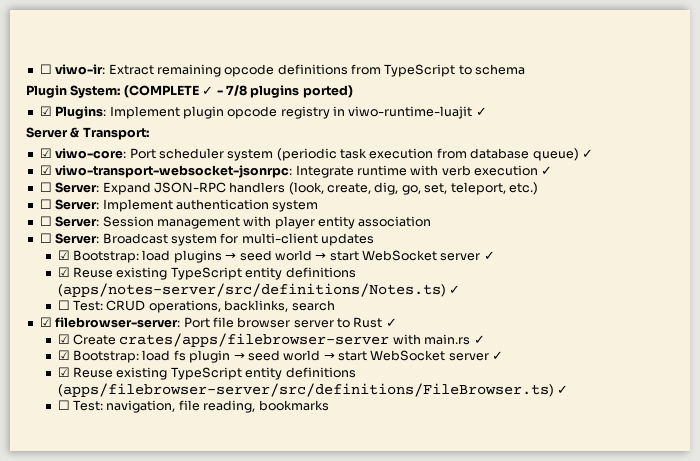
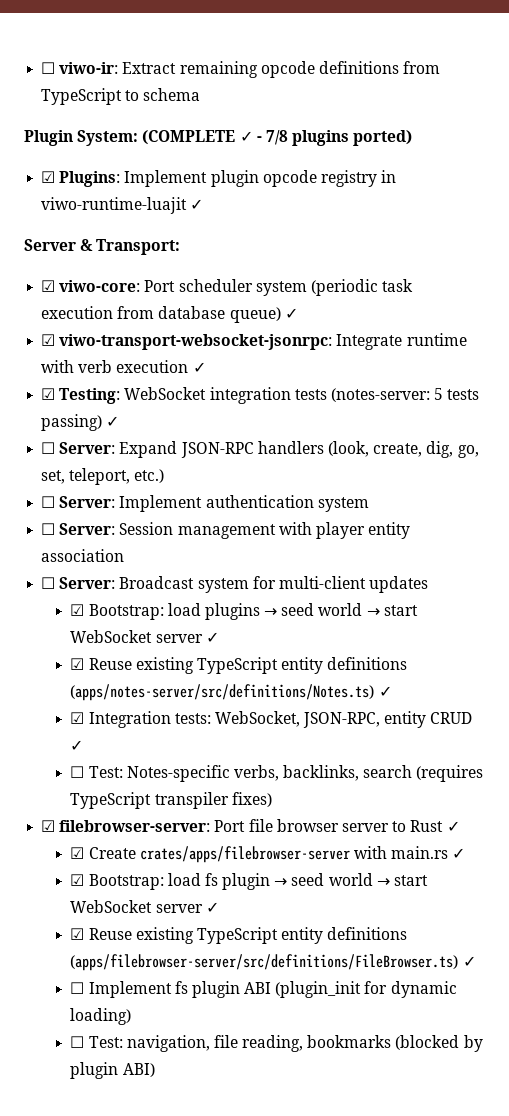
+ ☑ Testing: WebSocket integration tests (notes-server: 5 tests passing) ✓
- ☐ Test: CRUD operations, backlinks, search
+ ☑ Integration tests: WebSocket, JSON-RPC, entity CRUD ✓
+ ☐ Test: Notes-specific verbs, backlinks, search (requires TypeScript transpiler fixes)
+ ☐ Implement fs plugin ABI (plugin_init for dynamic loading)
- ☐ Test: navigation, file reading, bookmarks
+ ☐ Test: navigation, file reading, bookmarks (blocked by plugin ABI)

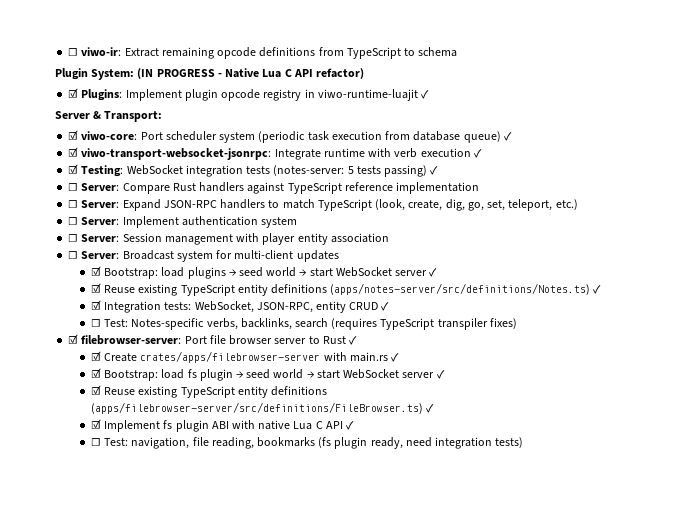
- Plugin System: (COMPLETE ✓ - 7/8 plugins ported)
+ Plugin System: (IN PROGRESS - Native Lua C API refactor)
+ ☐ Server: Compare Rust handlers against TypeScript reference implementation
- ☐ Server: Expand JSON-RPC handlers (look, create, dig, go, set, teleport, etc.)
+ ☐ Server: Expand JSON-RPC handlers to match TypeScript (look, create, dig, go, set, teleport, etc.)
- ☐ Implement fs plugin ABI (plugin_init for dynamic loading)
+ ☑ Implement fs plugin ABI with native Lua C API ✓
- ☐ Test: navigation, file reading, bookmarks (blocked by plugin ABI)
+ ☐ Test: navigation, file reading, bookmarks (fs plugin ready, need integration tests)

